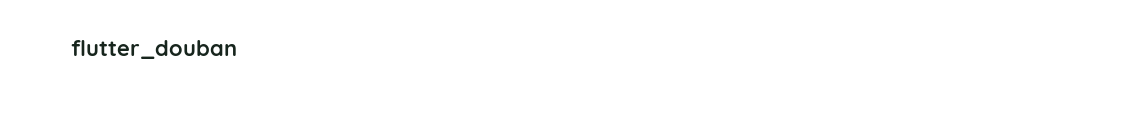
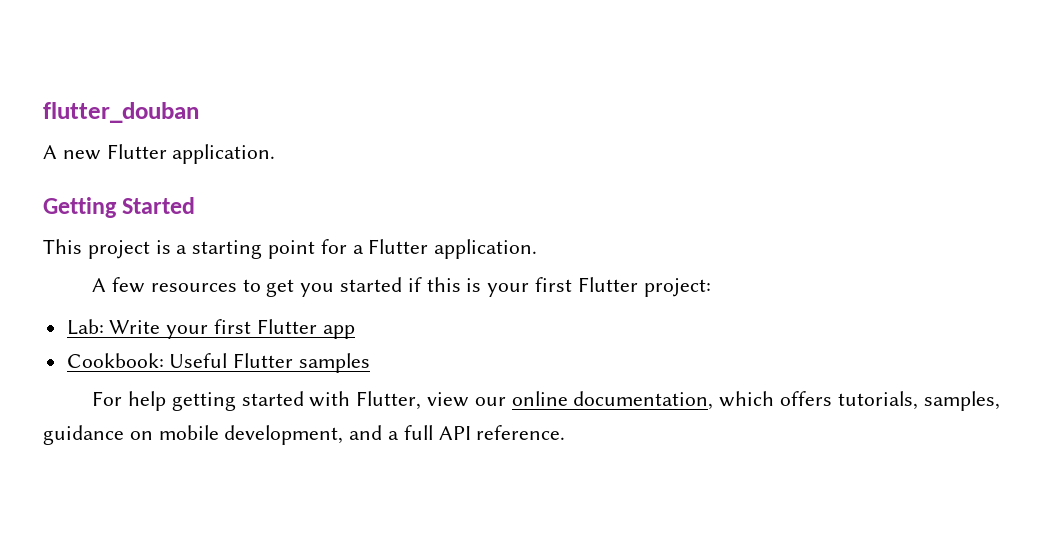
+ A new Flutter application.
+ Getting Started
+ This project is a starting point for a Flutter application.
+ A few resources to get you started if this is your first Flutter project:
+ Lab: Write your first Flutter app
+ Cookbook: Useful Flutter samples
+ For help getting started with Flutter, view our online documentation, which offers tutorials, samples, guidance on mobile development, and a full API reference.

